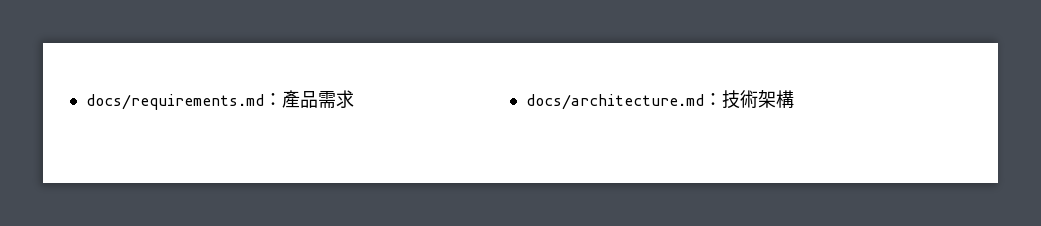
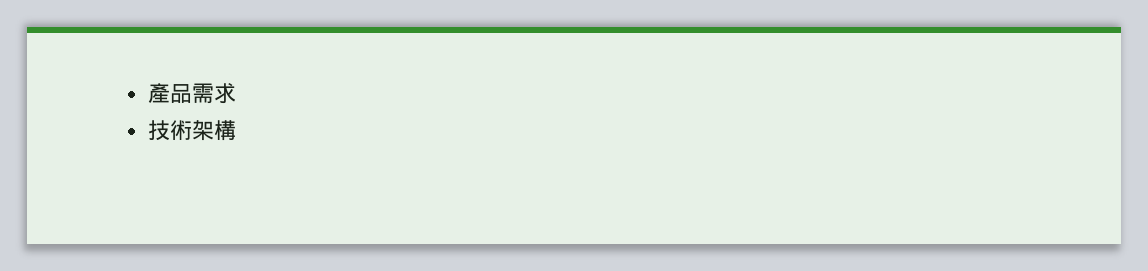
- docs/requirements.md：產品需求
+ 產品需求
- docs/architecture.md：技術架構
+ 技術架構

